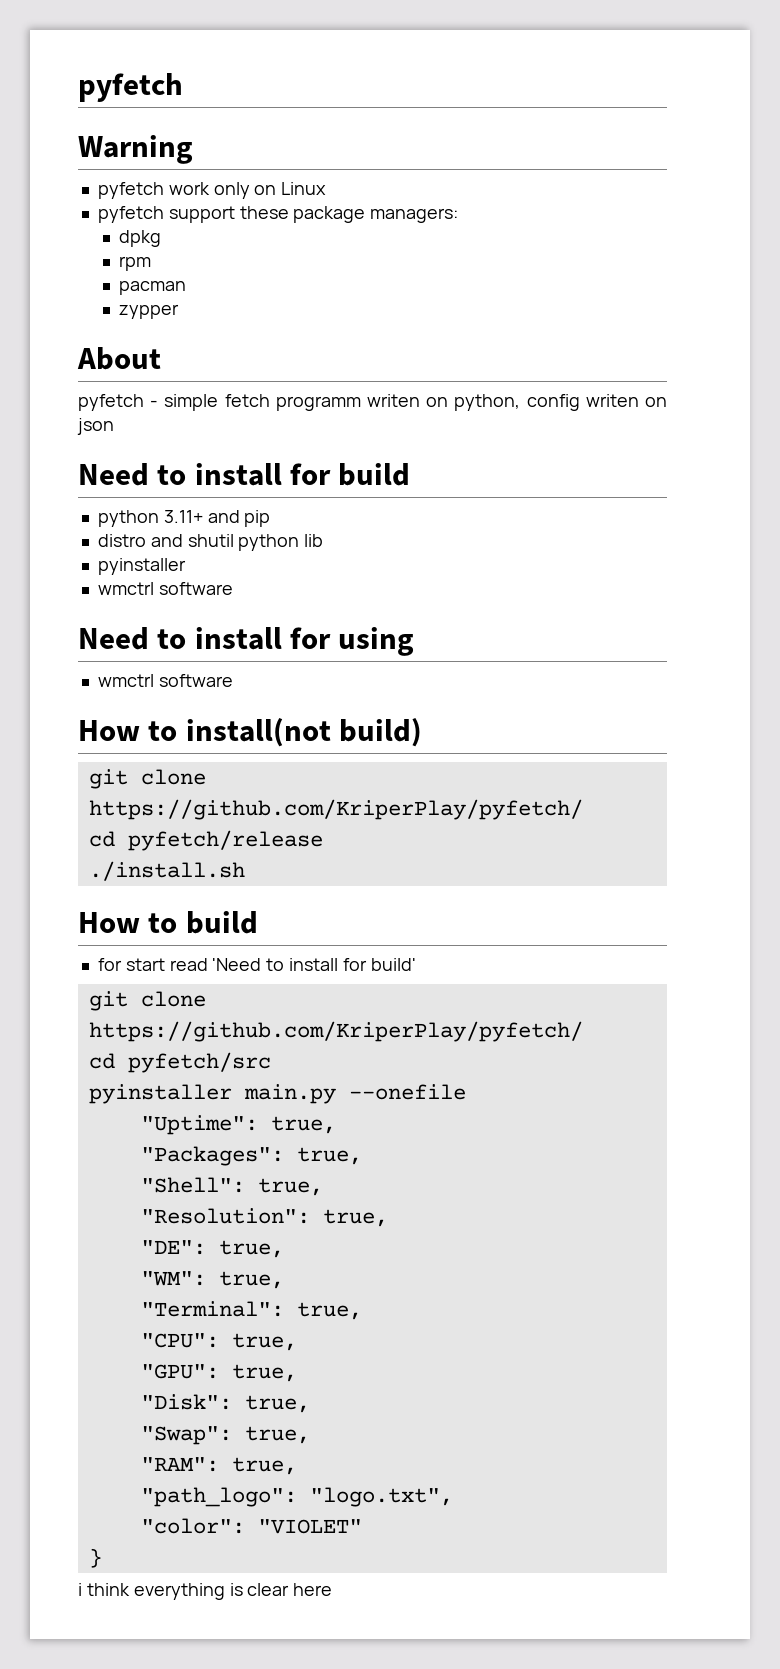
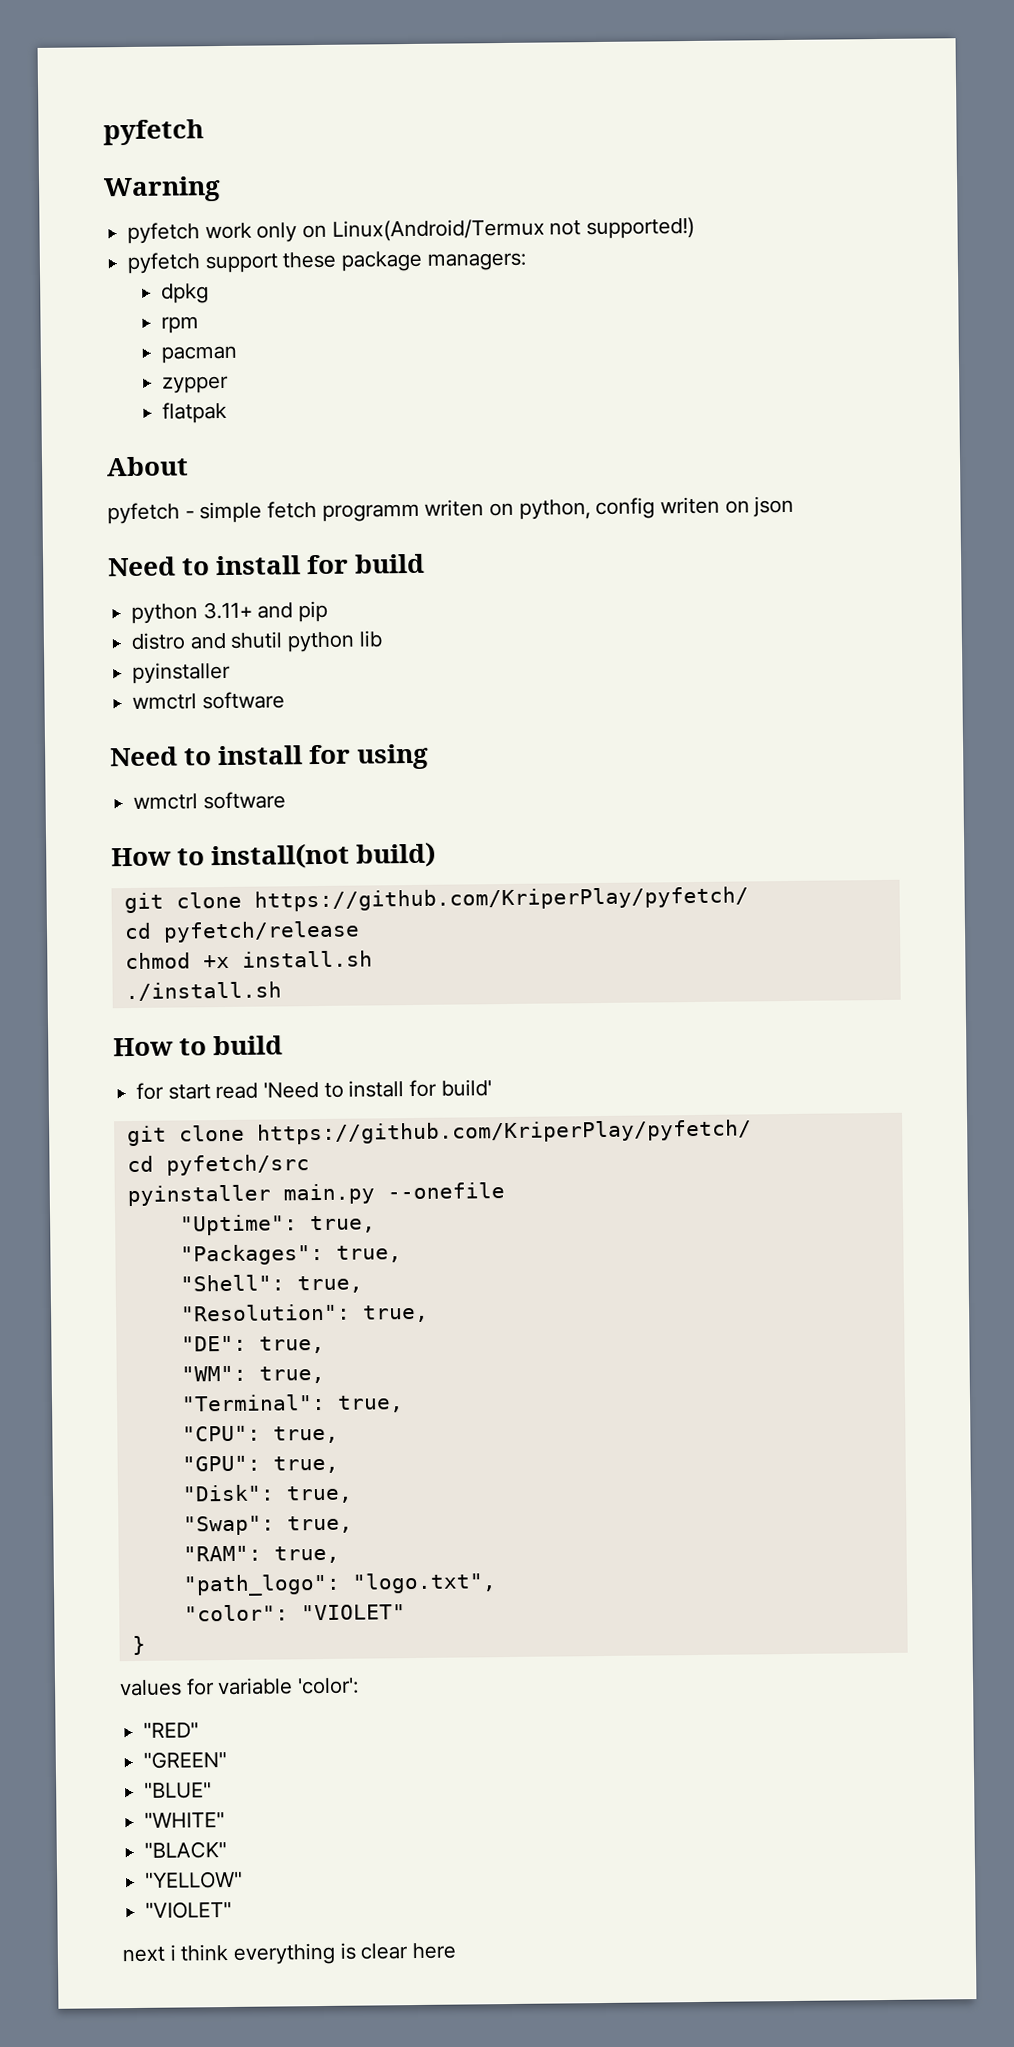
- pyfetch work only on Linux
+ pyfetch work only on Linux(Android/Termux not supported!)
+ flatpak
+ chmod +x install.sh
- i think everything is clear here
+ values for variable 'color':
+ "RED"
+ "GREEN"
+ "BLUE"
+ "WHITE"
+ "BLACK"
+ "YELLOW"
+ "VIOLET"
+ next i think everything is clear here

